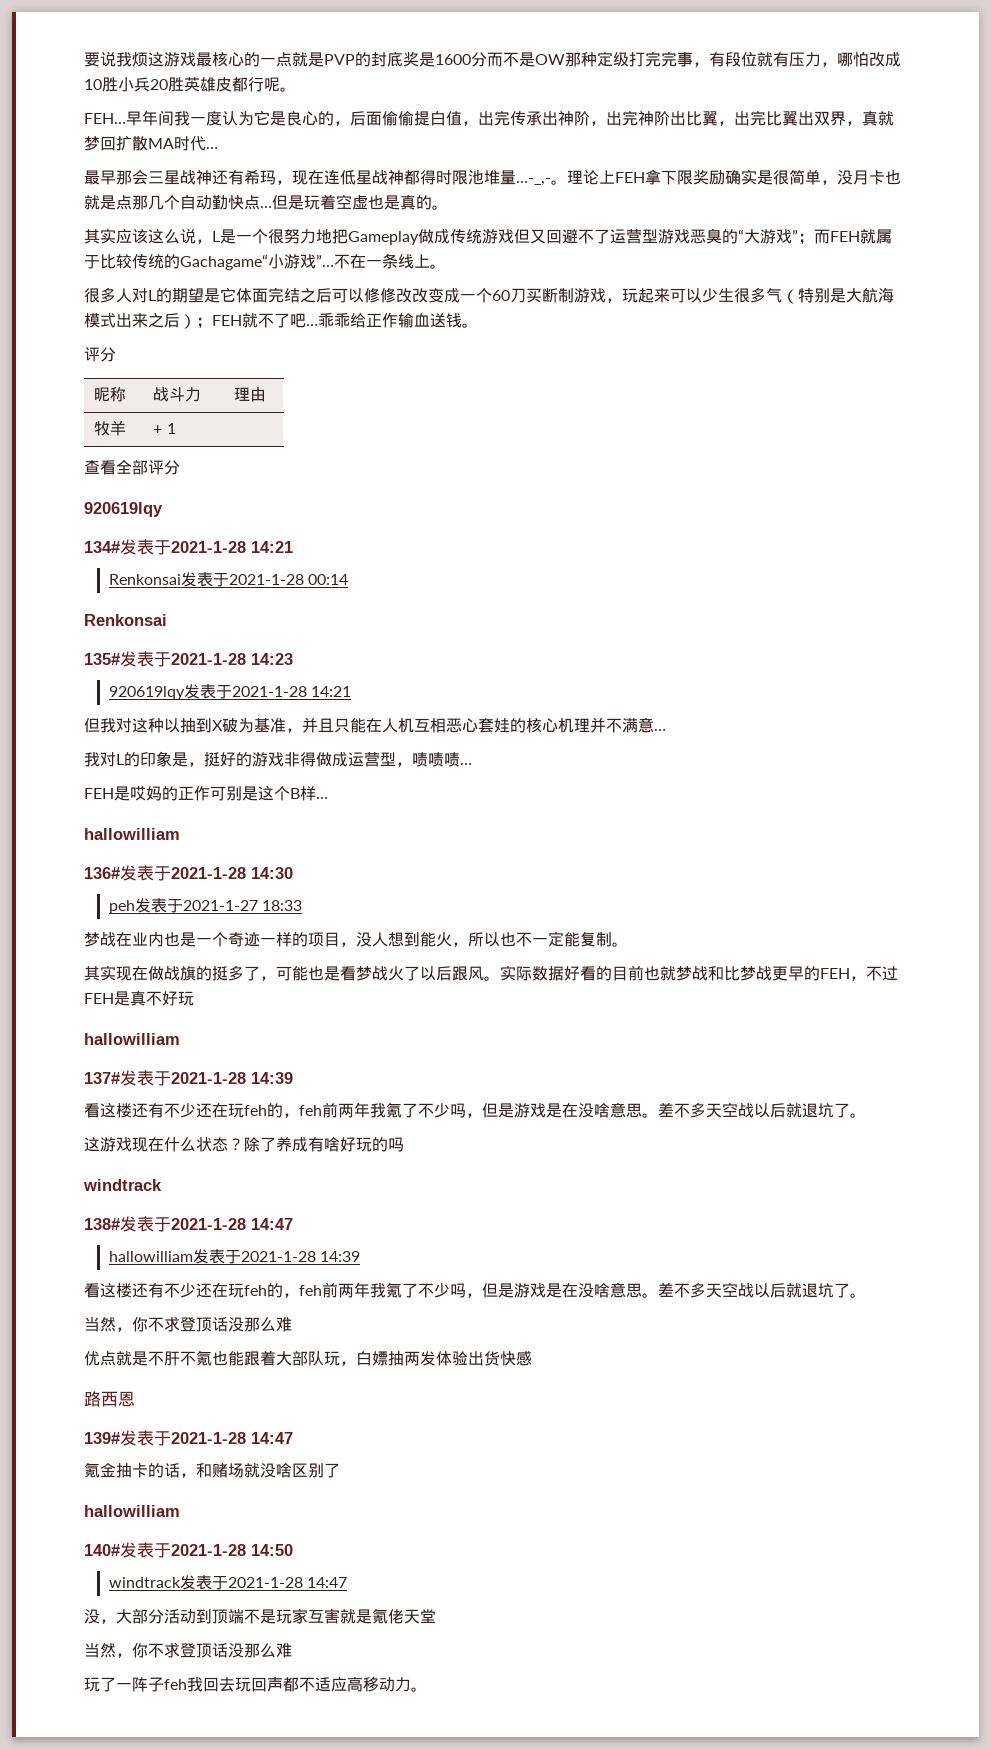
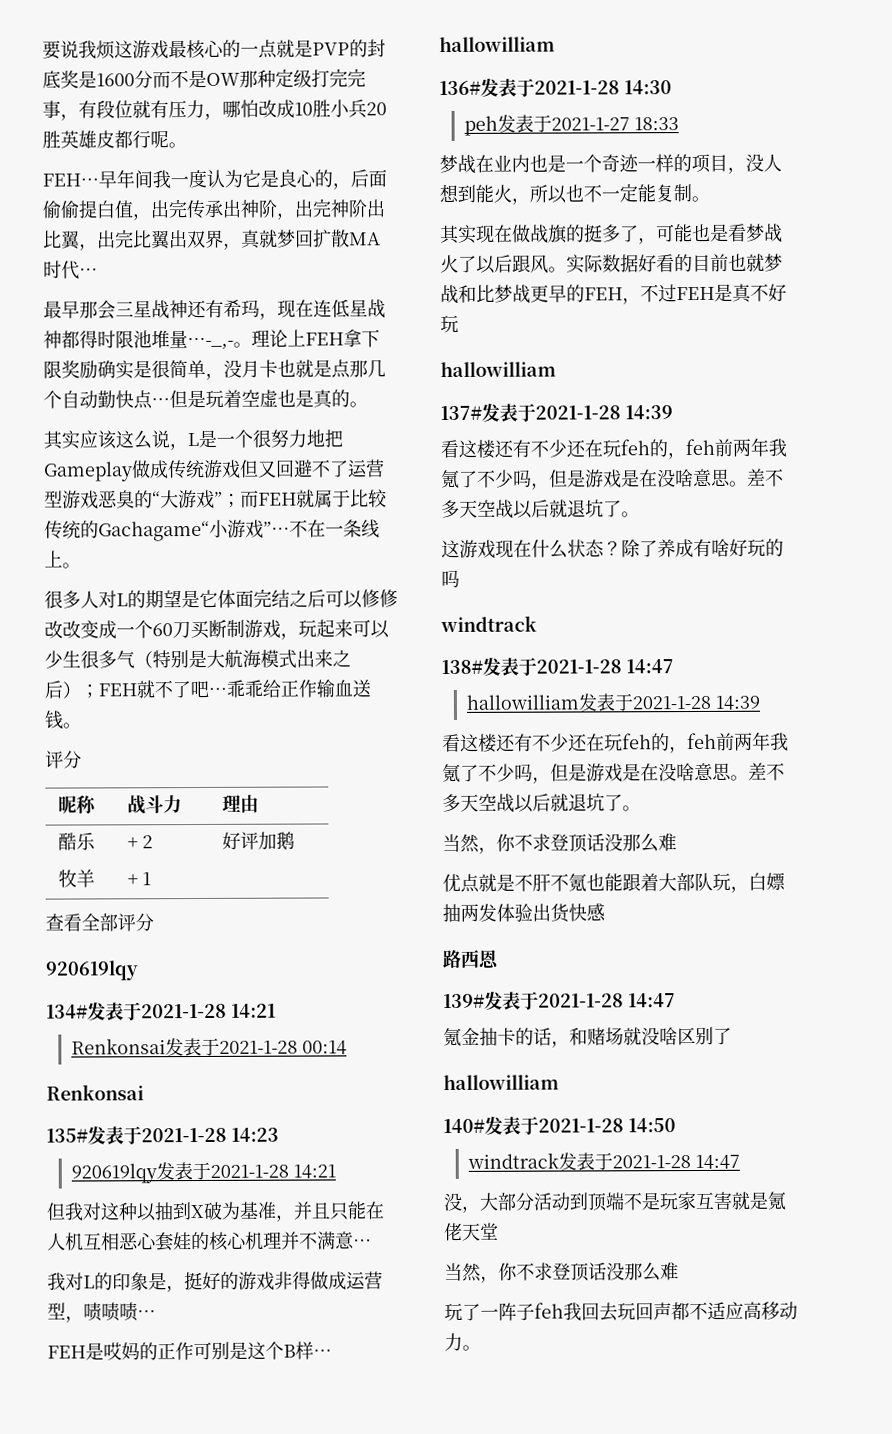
+ 酷乐 | + 2 | 好评加鹅

